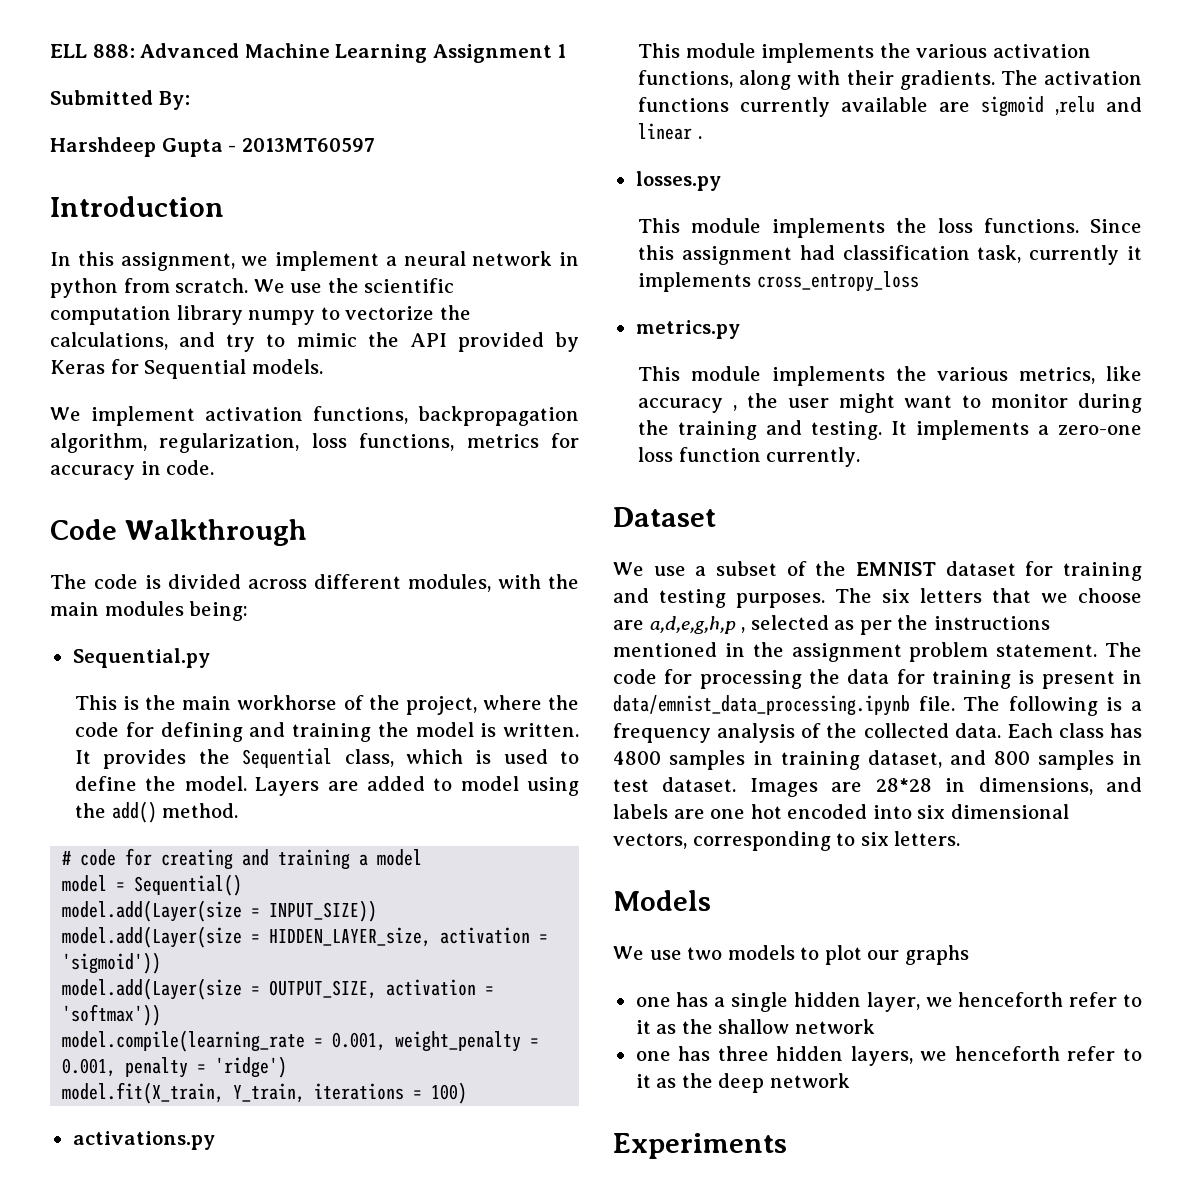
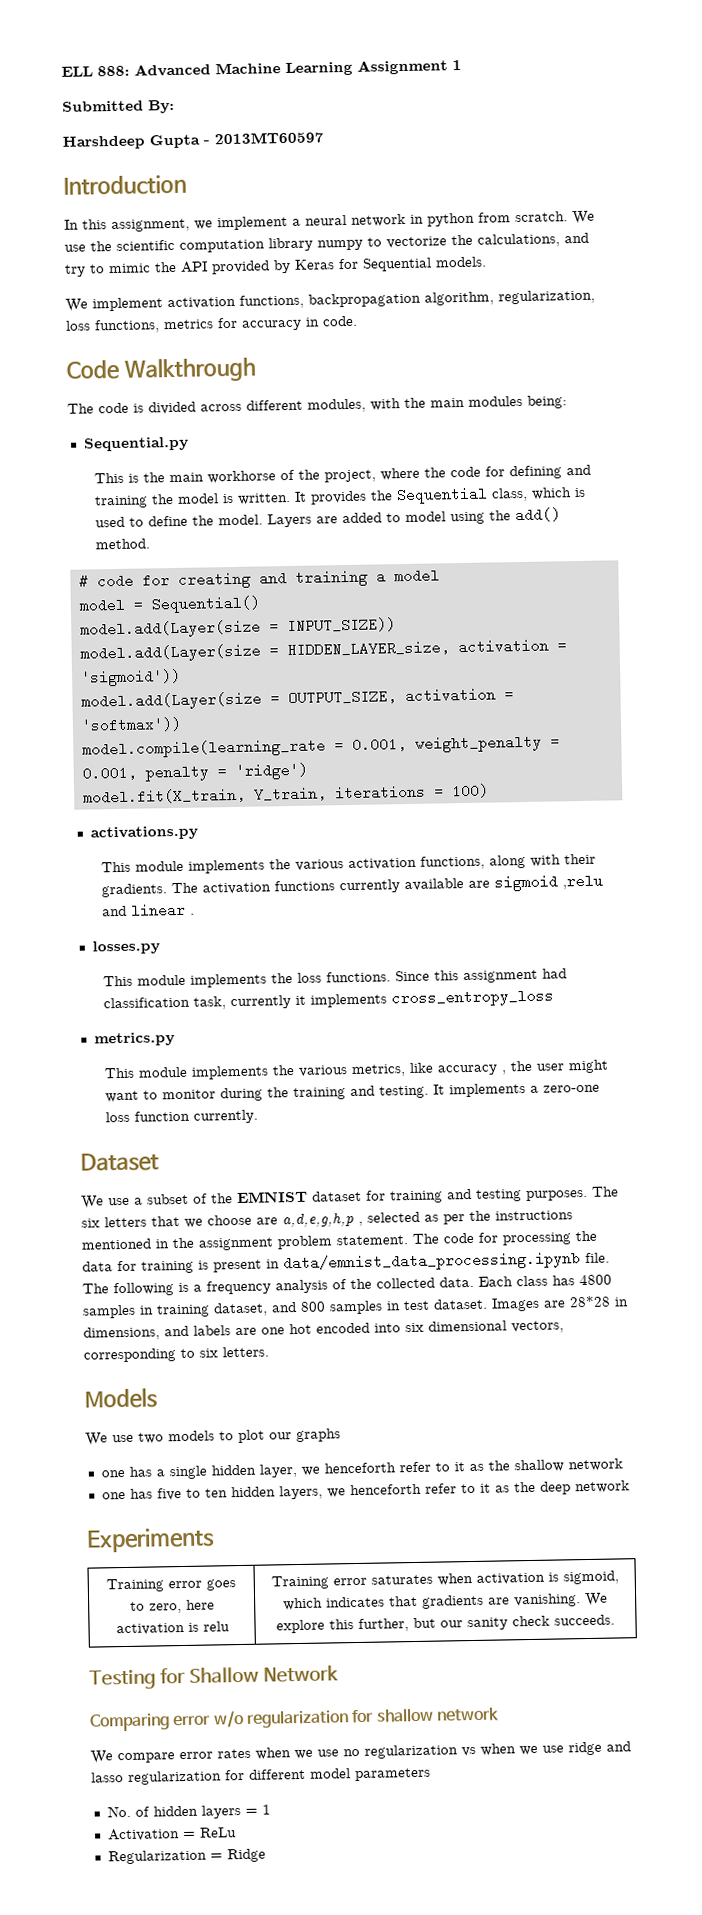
- one has three hidden layers, we henceforth refer to it as the deep network
+ one has five to ten hidden layers, we henceforth refer to it as the deep network
+ Training error goes to zero, here activation is relu | Training error saturates when activation is sigmoid, which indicates that gradients are vanishing. We explore this further, but our sanity check succeeds.
+ Testing for Shallow Network
+ Comparing error w/o regularization for shallow network
+ We compare error rates when we use no regularization vs when we use ridge and lasso regularization for different model parameters
+ No. of hidden layers = 1
+ Activation = ReLu
+ Regularization = Ridge

